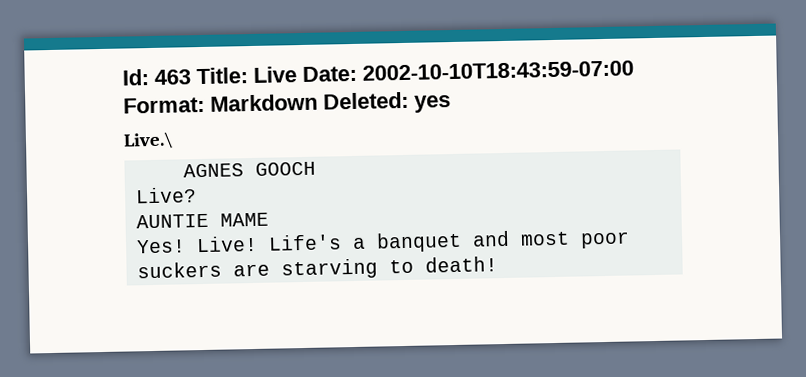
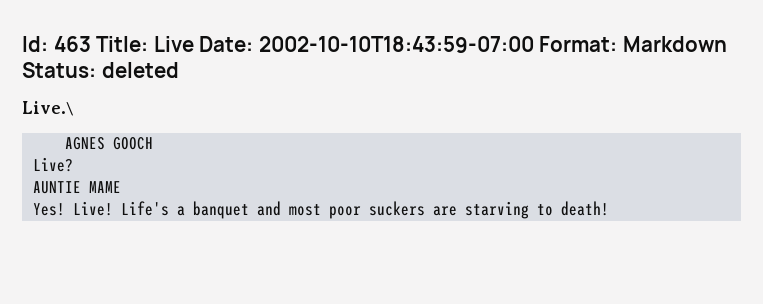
- Id: 463 Title: Live Date: 2002-10-10T18:43:59-07:00 Format: Markdown Deleted: yes
+ Id: 463 Title: Live Date: 2002-10-10T18:43:59-07:00 Format: Markdown Status: deleted

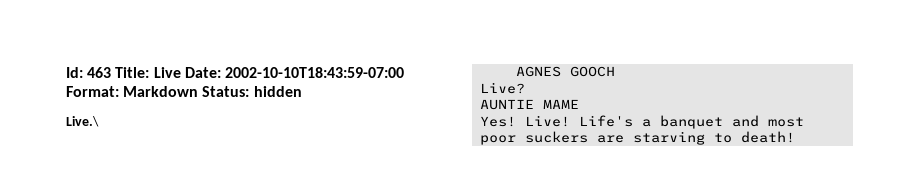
- Id: 463 Title: Live Date: 2002-10-10T18:43:59-07:00 Format: Markdown Status: deleted
+ Id: 463 Title: Live Date: 2002-10-10T18:43:59-07:00 Format: Markdown Status: hidden

